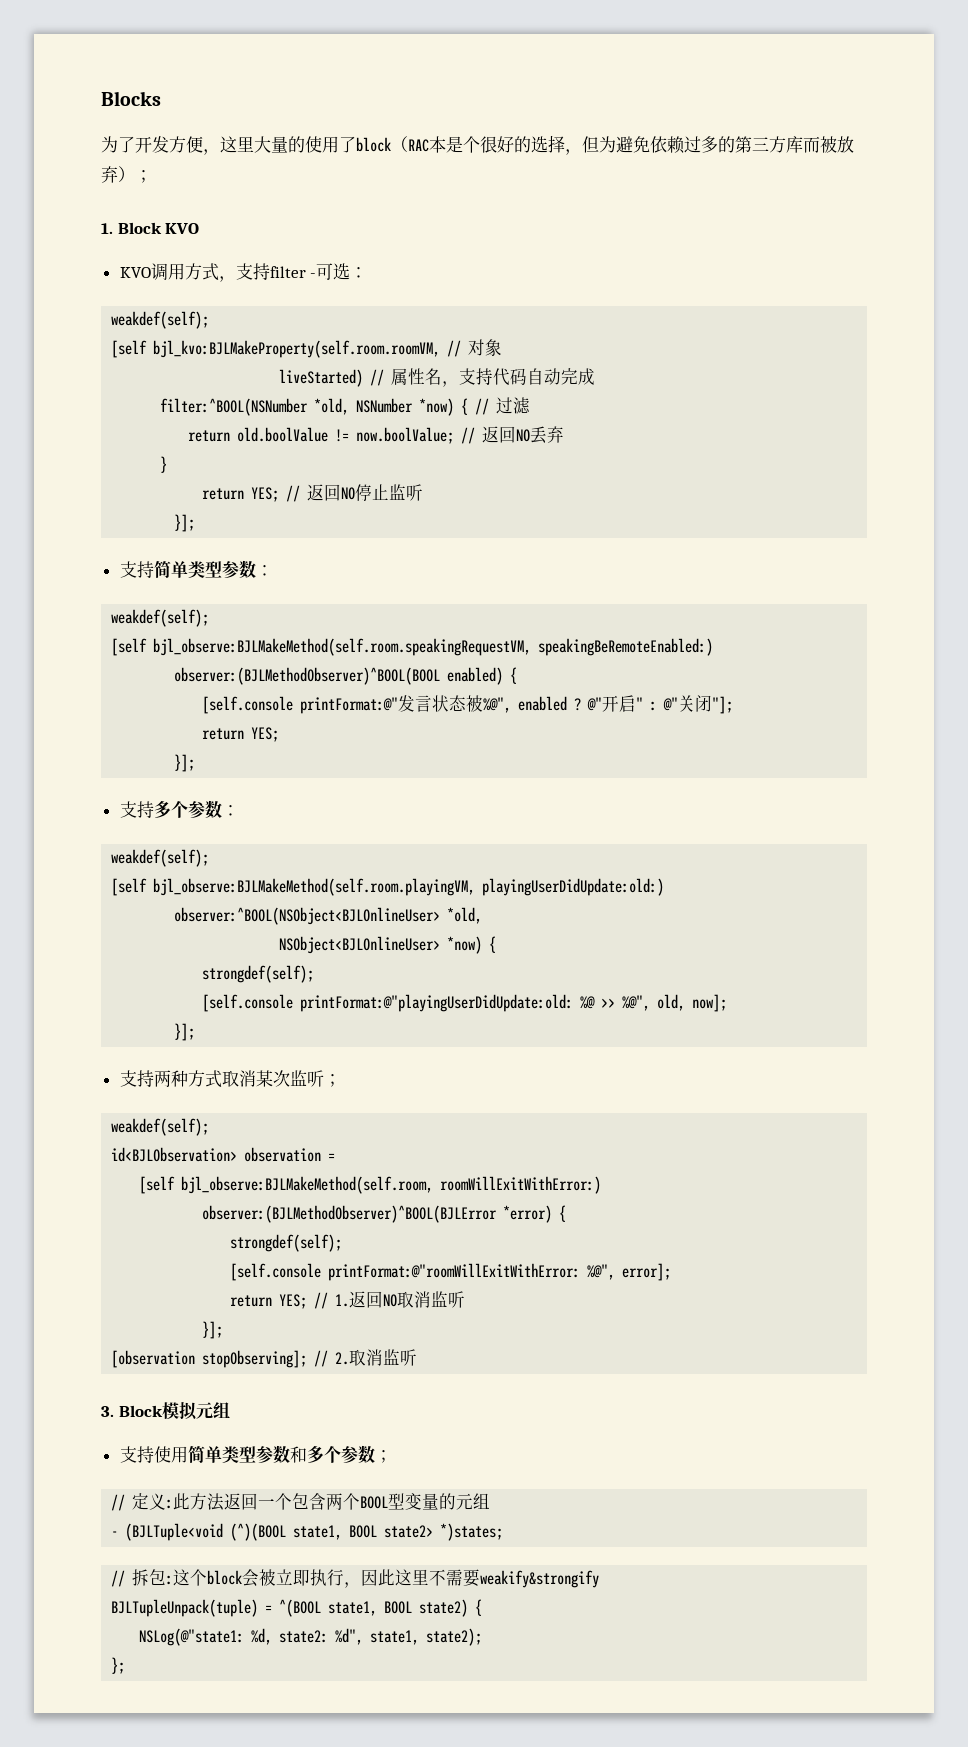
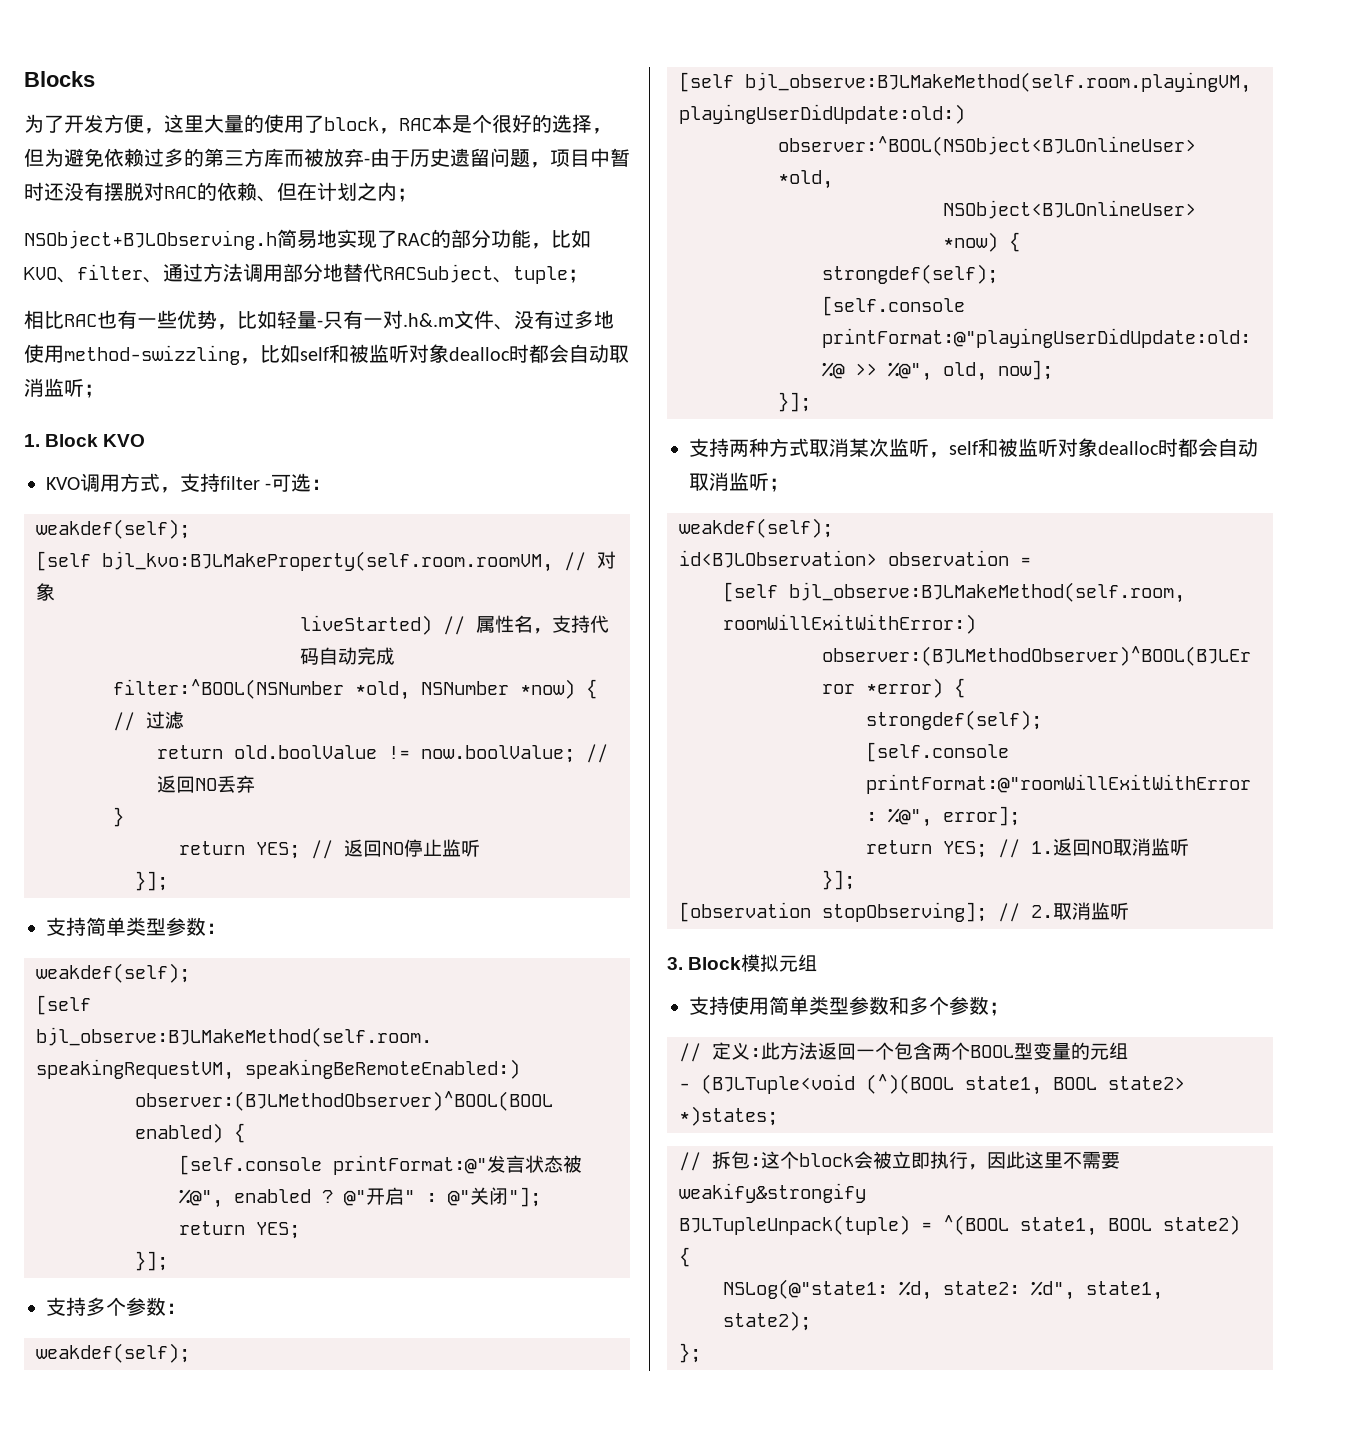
- 为了开发方便，这里大量的使用了block（RAC本是个很好的选择，但为避免依赖过多的第三方库而被放弃）；
+ 为了开发方便，这里大量的使用了block，RAC本是个很好的选择，但为避免依赖过多的第三方库而被放弃-由于历史遗留问题，项目中暂时还没有摆脱对RAC的依赖、但在计划之内；
+ NSObject+BJLObserving.h简易地实现了RAC的部分功能，比如KVO、filter、通过方法调用部分地替代RACSubject、tuple；
+ 相比RAC也有一些优势，比如轻量-只有一对.h&.m文件、没有过多地使用method-swizzling，比如self和被监听对象dealloc时都会自动取消监听；
- 支持两种方式取消某次监听；
+ 支持两种方式取消某次监听，self和被监听对象dealloc时都会自动取消监听；

